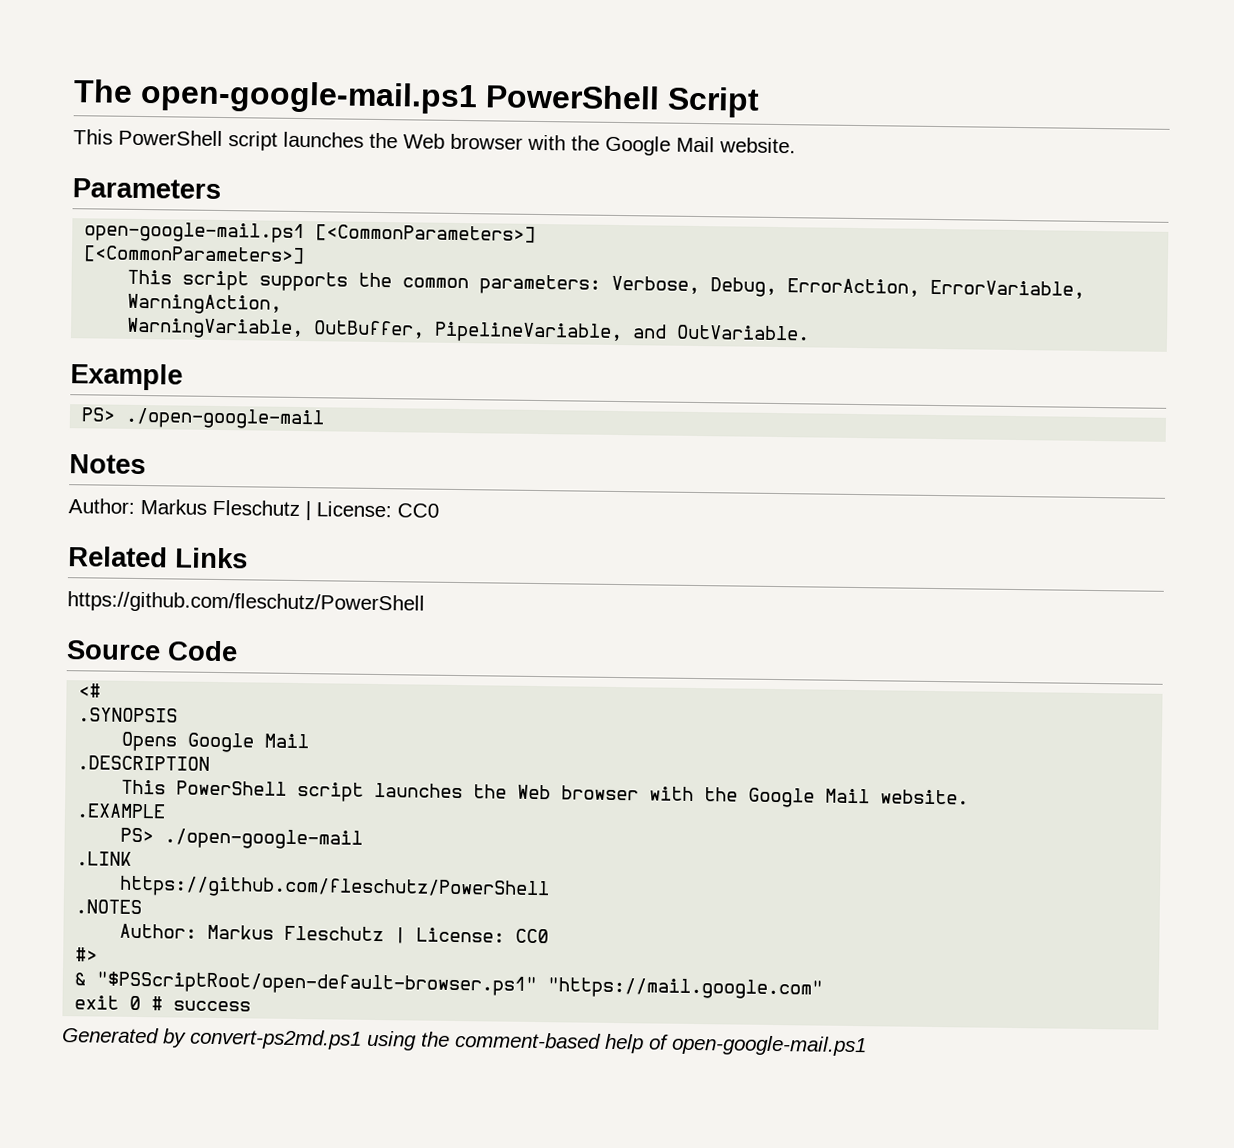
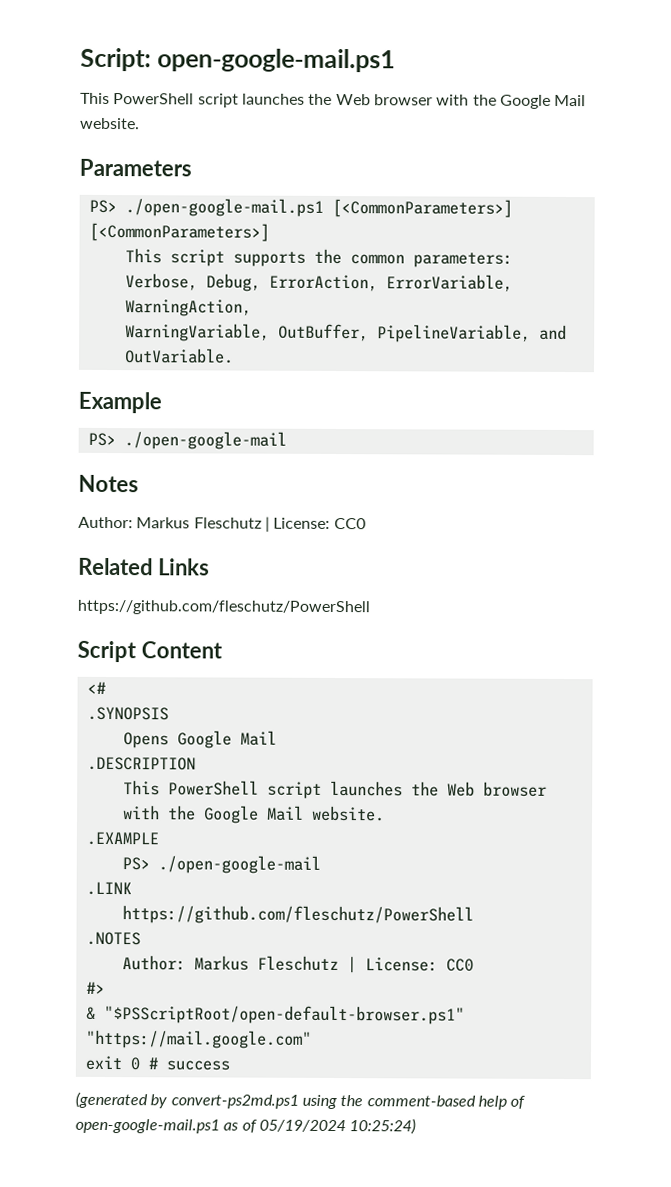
- The open-google-mail.ps1 PowerShell Script
+ Script: open-google-mail.ps1
- open-google-mail.ps1 [<CommonParameters>]
+ PS> ./open-google-mail.ps1 [<CommonParameters>]
- Source Code
+ Script Content
- Generated by convert-ps2md.ps1 using the comment-based help of open-google-mail.ps1
+ (generated by convert-ps2md.ps1 using the comment-based help of open-google-mail.ps1 as of 05/19/2024 10:25:24)

